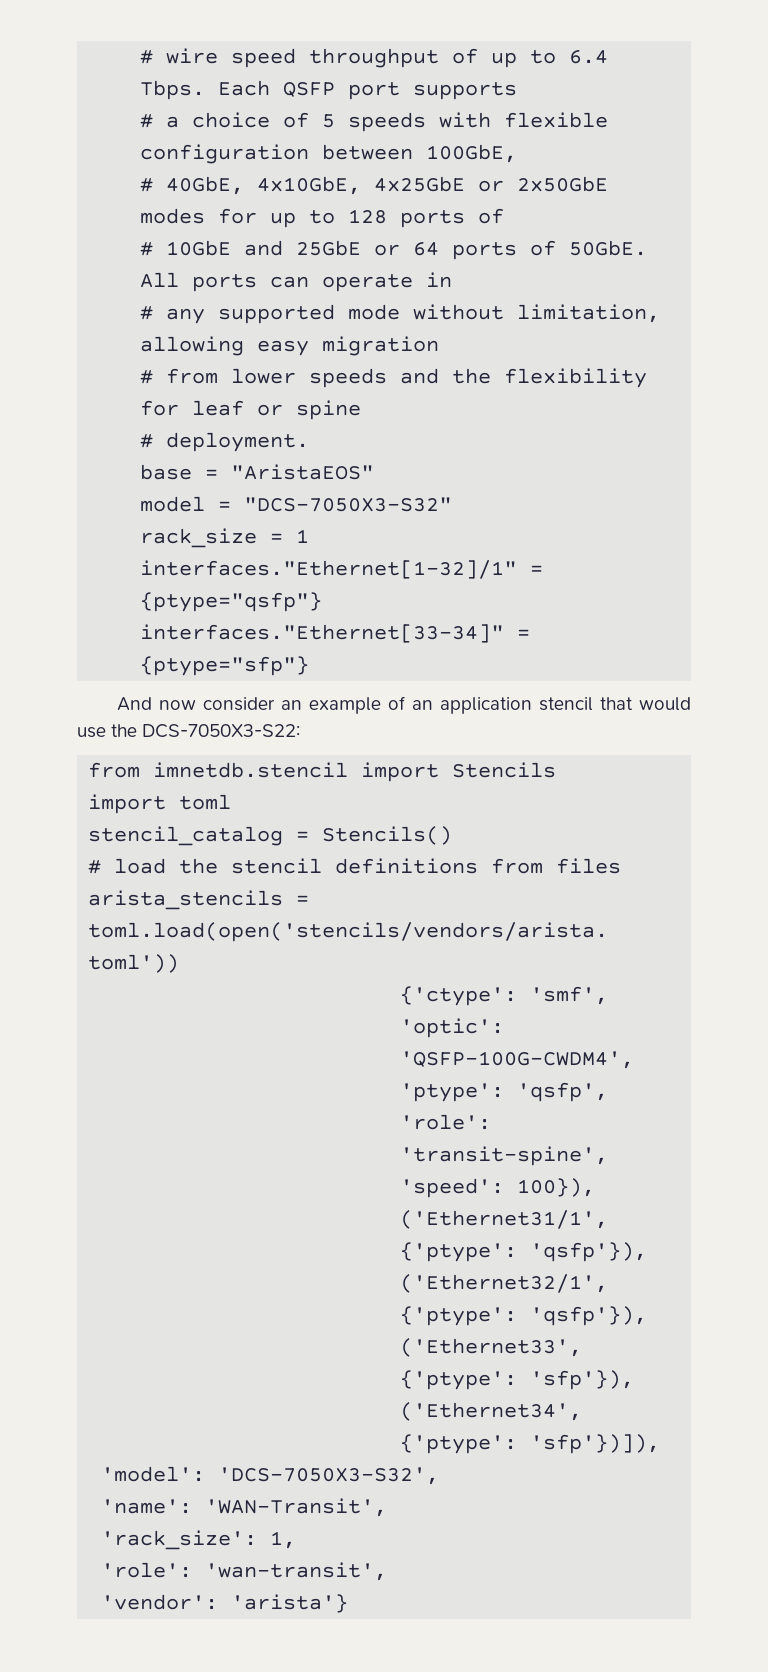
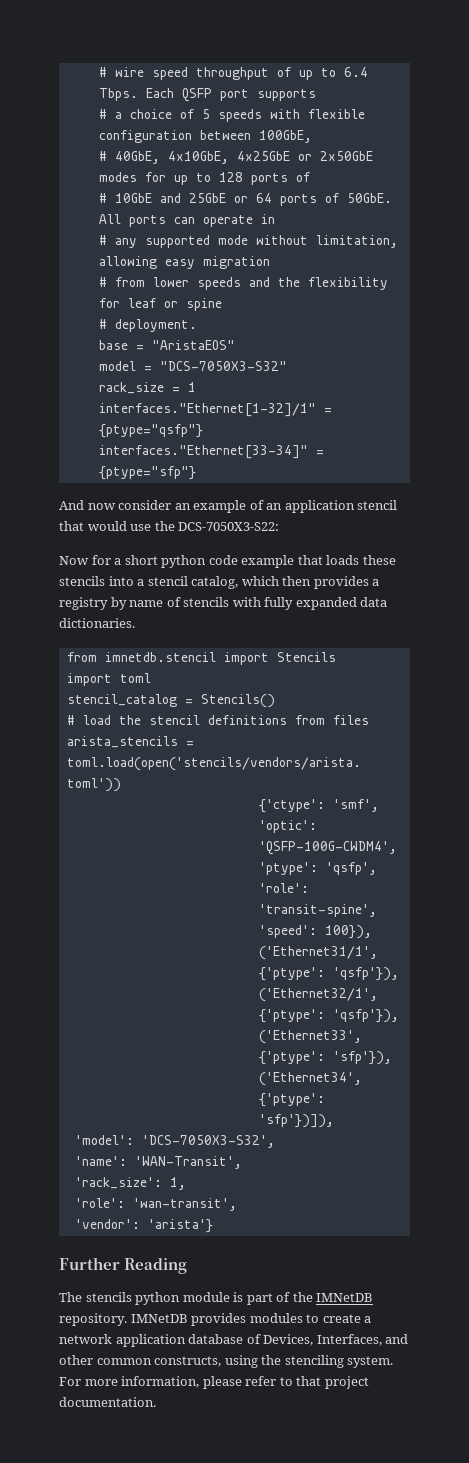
+ Now for a short python code example that loads these stencils into a stencil catalog, which then provides a registry by name of stencils with fully expanded data dictionaries.
+ Further Reading
+ The stencils python module is part of the IMNetDB repository. IMNetDB provides modules to create a network application database of Devices, Interfaces, and other common constructs, using the stenciling system. For more information, please refer to that project documentation.

